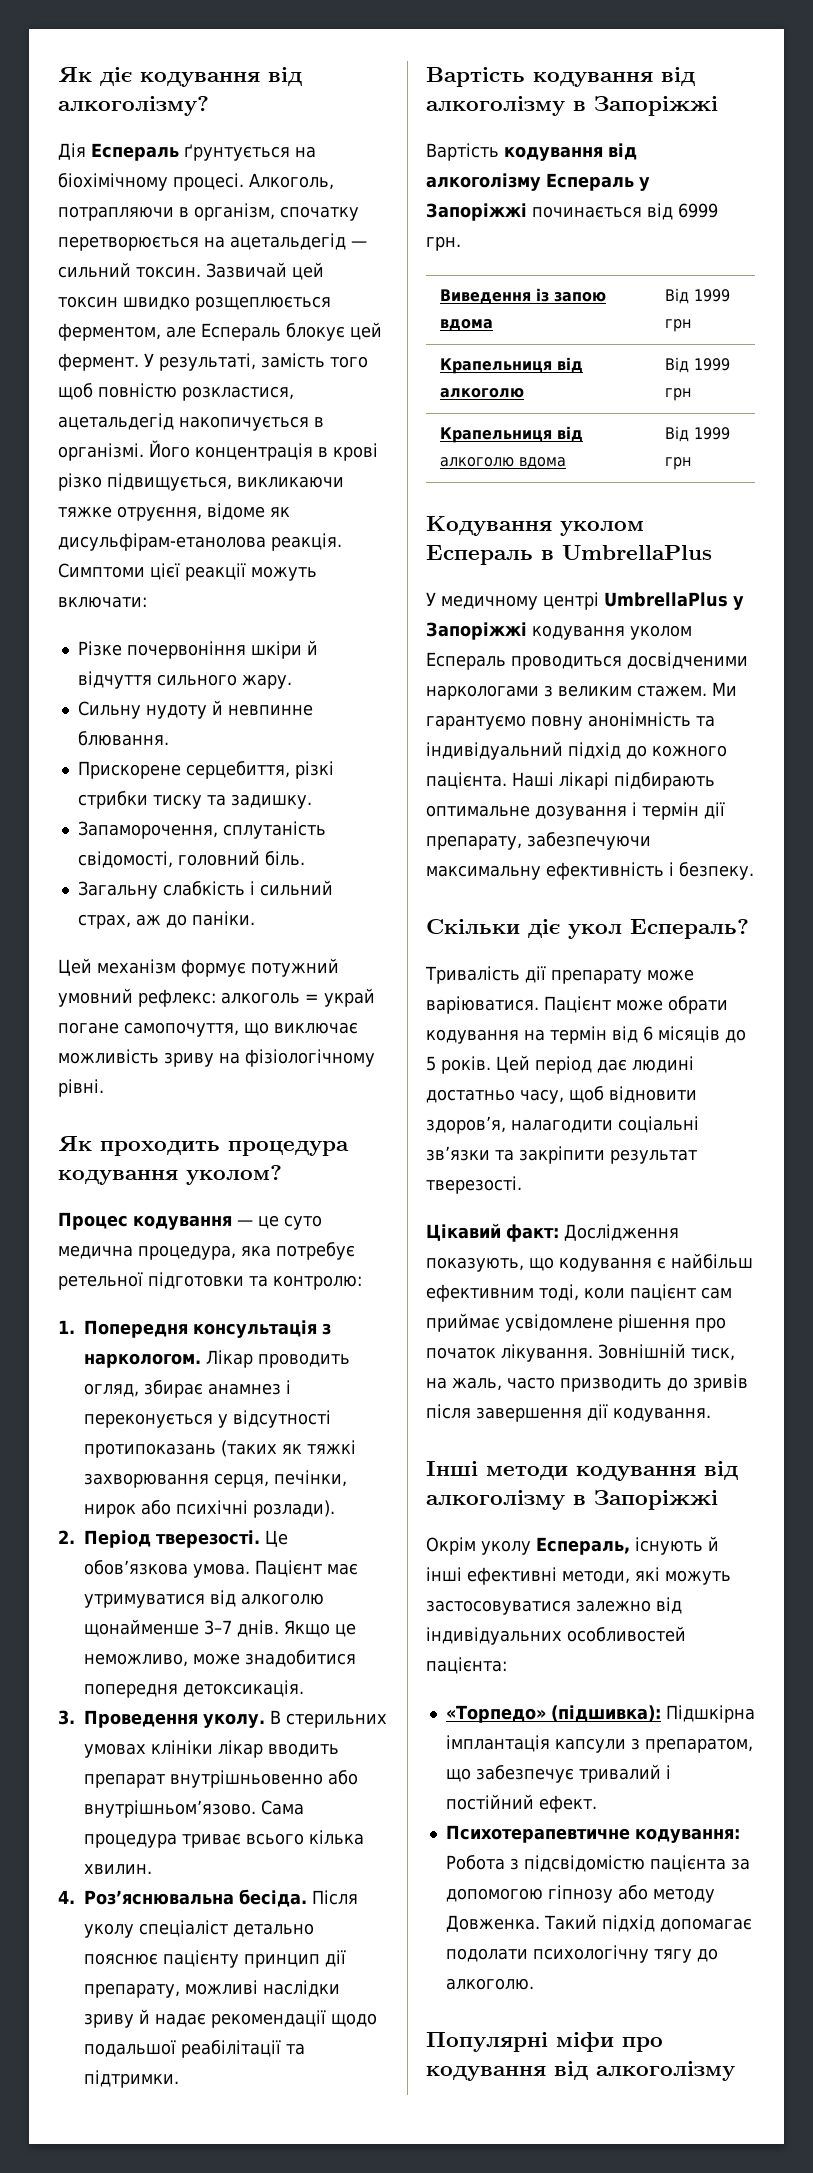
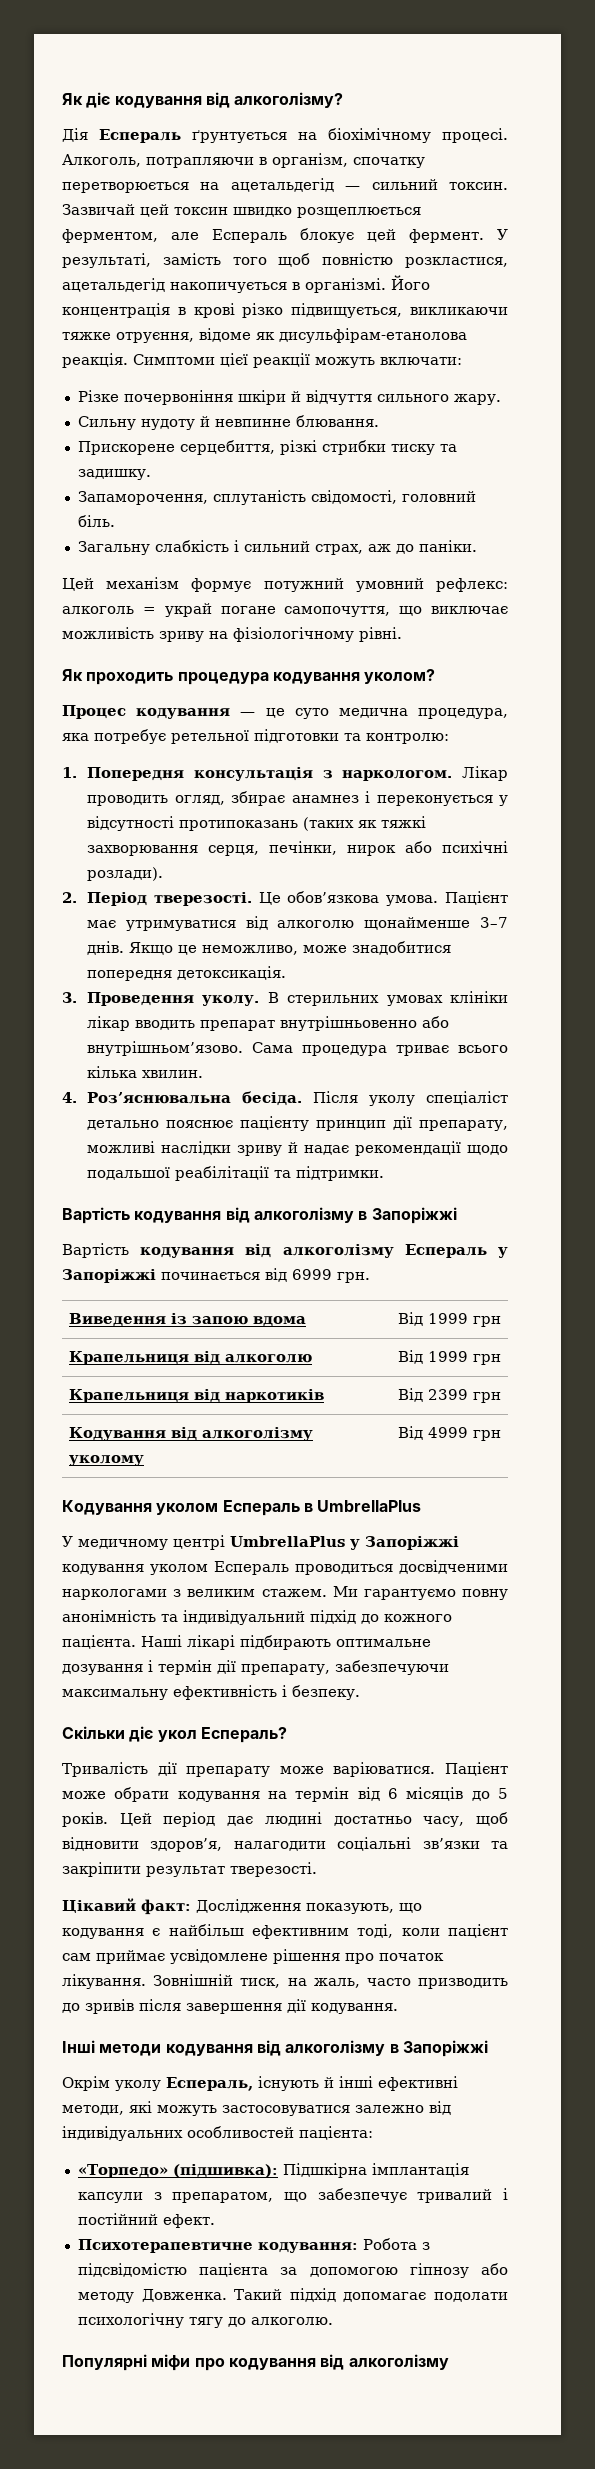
- Крапельниця від алкоголю вдома | Від 1999 грн
+ Крапельниця від наркотиків | Від 2399 грн
+ Кодування від алкоголізму уколому | Від 4999 грн

